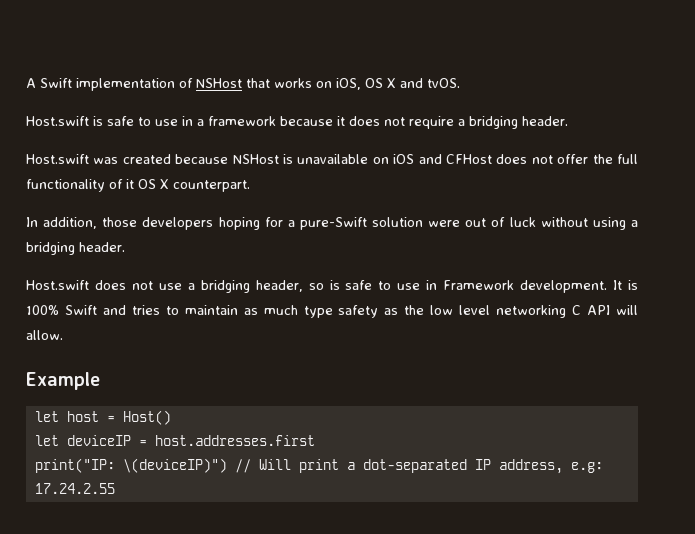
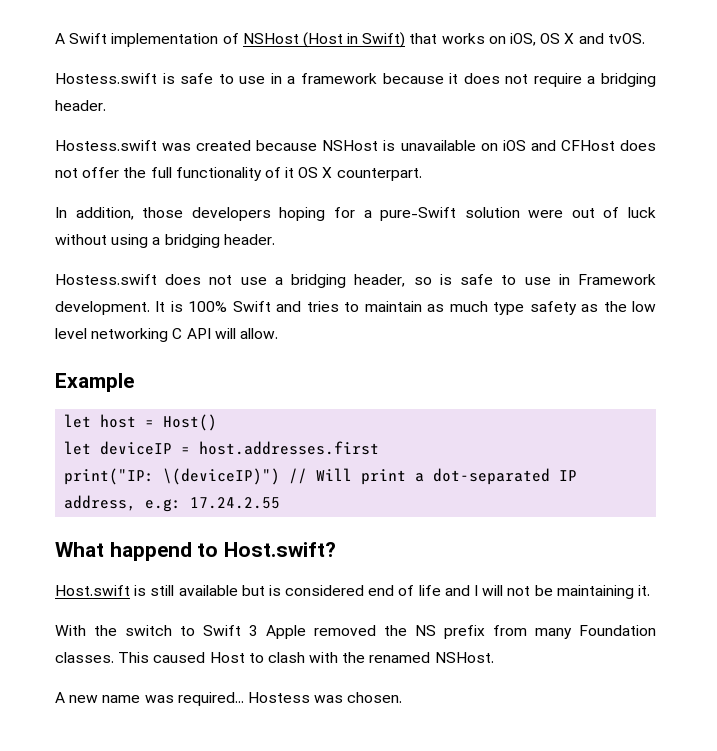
- A Swift implementation of NSHost that works on iOS, OS X and tvOS.
+ A Swift implementation of NSHost (Host in Swift) that works on iOS, OS X and tvOS.
- Host.swift is safe to use in a framework because it does not require a bridging header.
+ Hostess.swift is safe to use in a framework because it does not require a bridging header.
- Host.swift was created because NSHost is unavailable on iOS and CFHost does not offer the full functionality of it OS X counterpart.
+ Hostess.swift was created because NSHost is unavailable on iOS and CFHost does not offer the full functionality of it OS X counterpart.
- Host.swift does not use a bridging header, so is safe to use in Framework development.
+ Hostess.swift does not use a bridging header, so is safe to use in Framework development.
+ What happend to Host.swift?
+ Host.swift is still available but is considered end of life and I will not be maintaining it.
+ With the switch to Swift 3 Apple removed the NS prefix from many Foundation classes. This caused Host to clash with the renamed NSHost.
+ A new name was required... Hostess was chosen.

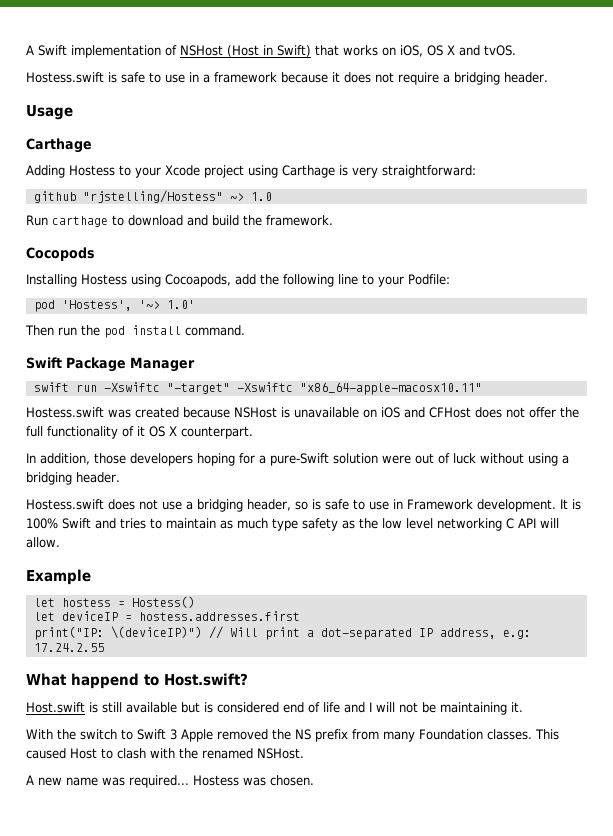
+ Usage
+ Carthage
+ Adding Hostess to your Xcode project using Carthage is very straightforward:
+ github "rjstelling/Hostess" ~> 1.0
+ Run carthage to download and build the framework.
+ Cocopods
+ Installing Hostess using Cocoapods, add the following line to your Podfile:
+ pod 'Hostess', '~> 1.0'
+ Then run the pod install command.
+ Swift Package Manager
+ swift run -Xswiftc "-target" -Xswiftc "x86_64-apple-macosx10.11"
- let host = Host()
+ let hostess = Hostess()
- let deviceIP = host.addresses.first
+ let deviceIP = hostess.addresses.first

